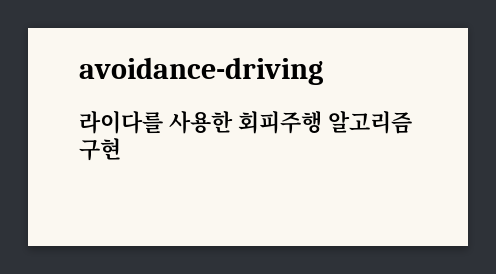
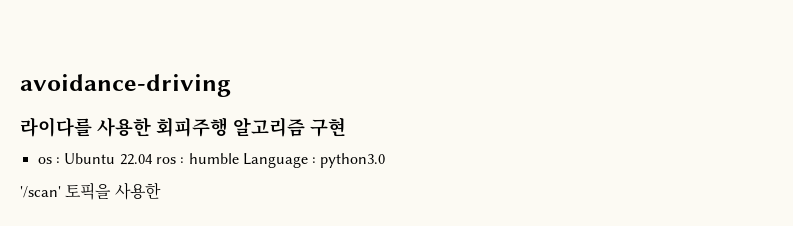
+ os : Ubuntu 22.04 ros : humble Language : python3.0
+ '/scan' 토픽을 사용한

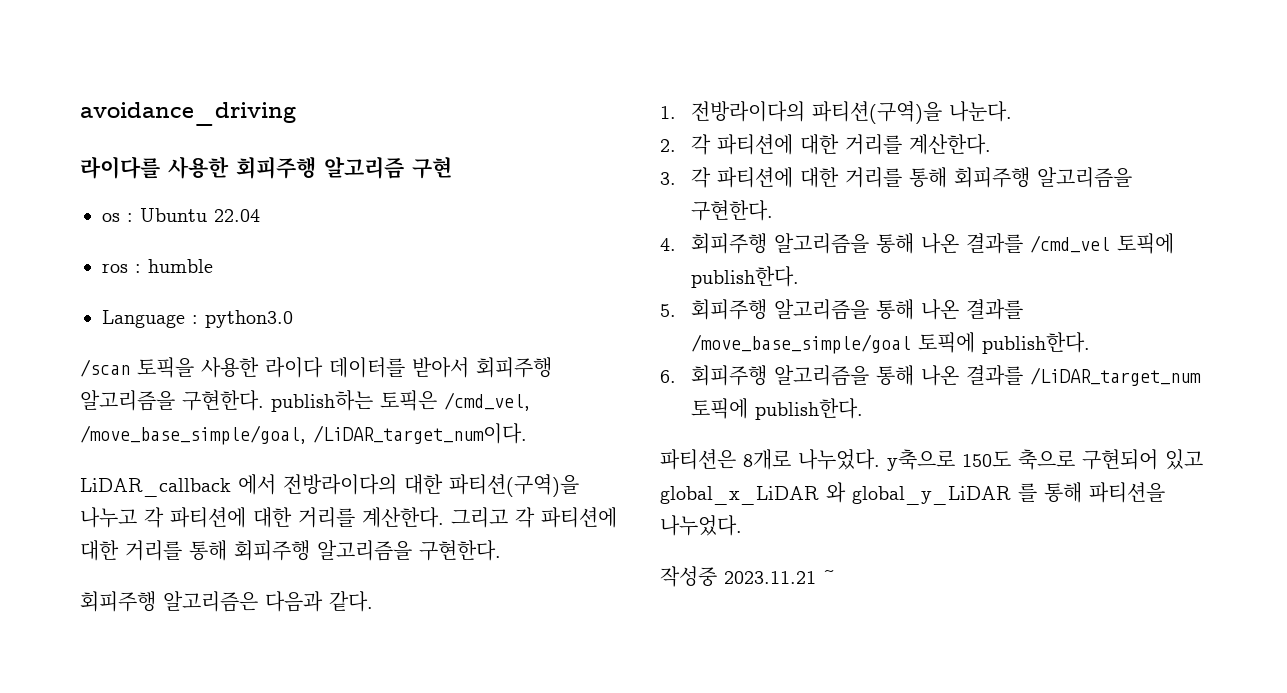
- avoidance-driving
+ avoidance_driving
- os : Ubuntu 22.04 ros : humble Language : python3.0
+ os : Ubuntu 22.04
+ ros : humble
+ Language : python3.0
- '/scan' 토픽을 사용한
+ /scan 토픽을 사용한 라이다 데이터를 받아서 회피주행 알고리즘을 구현한다. publish하는 토픽은 /cmd_vel, /move_base_simple/goal, /LiDAR_target_num이다.
+ LiDAR_callback 에서 전방라이다의 대한 파티션(구역)을 나누고 각 파티션에 대한 거리를 계산한다. 그리고 각 파티션에 대한 거리를 통해 회피주행 알고리즘을 구현한다.
+ 회피주행 알고리즘은 다음과 같다.
+ 1. 전방라이다의 파티션(구역)을 나눈다.
+ 2. 각 파티션에 대한 거리를 계산한다.
+ 3. 각 파티션에 대한 거리를 통해 회피주행 알고리즘을 구현한다.
+ 4. 회피주행 알고리즘을 통해 나온 결과를 /cmd_vel 토픽에 publish한다.
+ 5. 회피주행 알고리즘을 통해 나온 결과를 /move_base_simple/goal 토픽에 publish한다.
+ 6. 회피주행 알고리즘을 통해 나온 결과를 /LiDAR_target_num 토픽에 publish한다.
+ 파티션은 8개로 나누었다. y축으로 150도 축으로 구현되어 있고 global_x_LiDAR 와 global_y_LiDAR 를 통해 파티션을 나누었다.
+ 작성중 2023.11.21 ~

